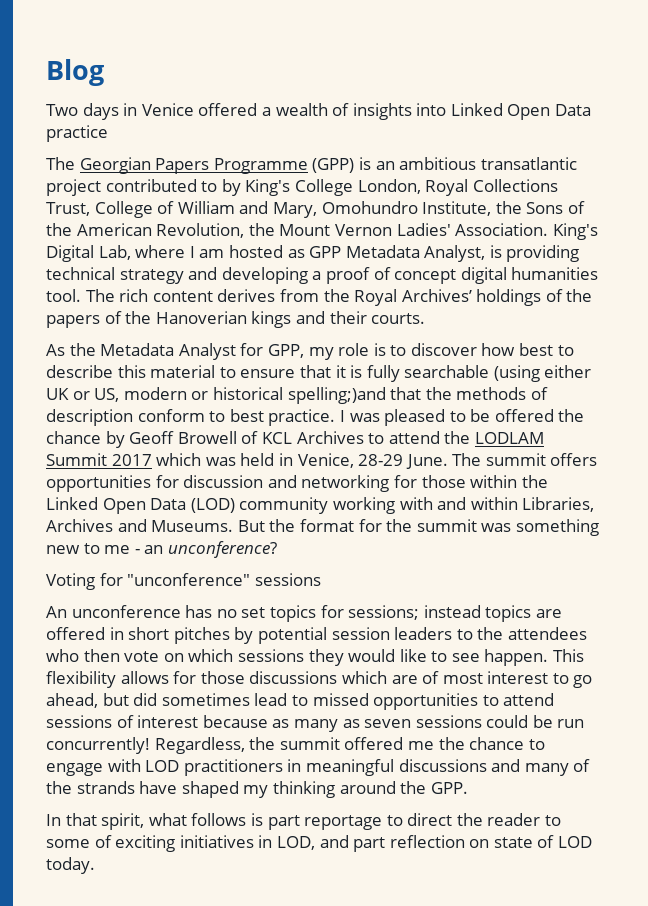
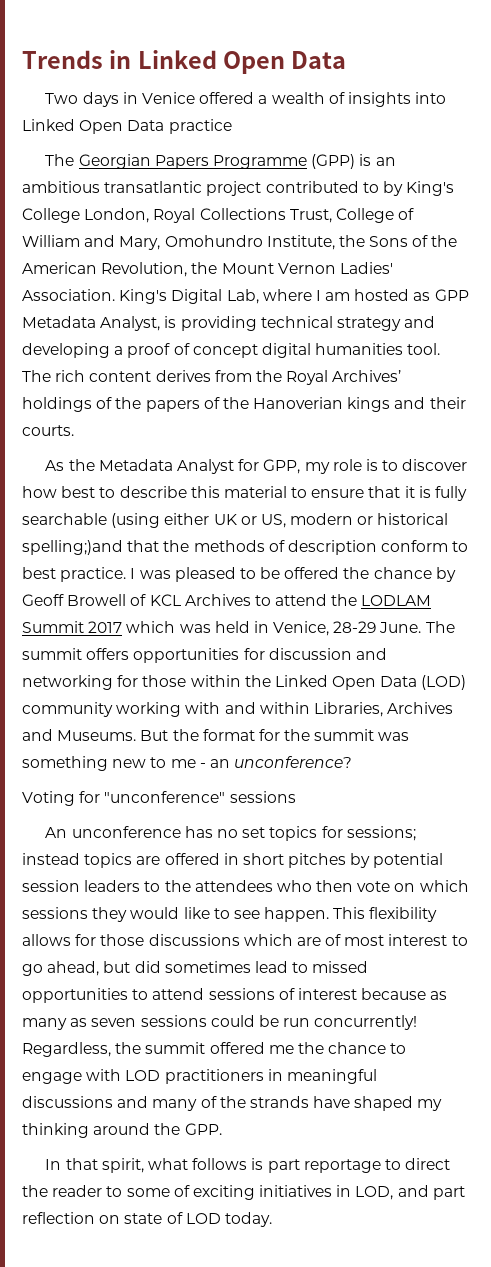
- Blog
+ Trends in Linked Open Data

